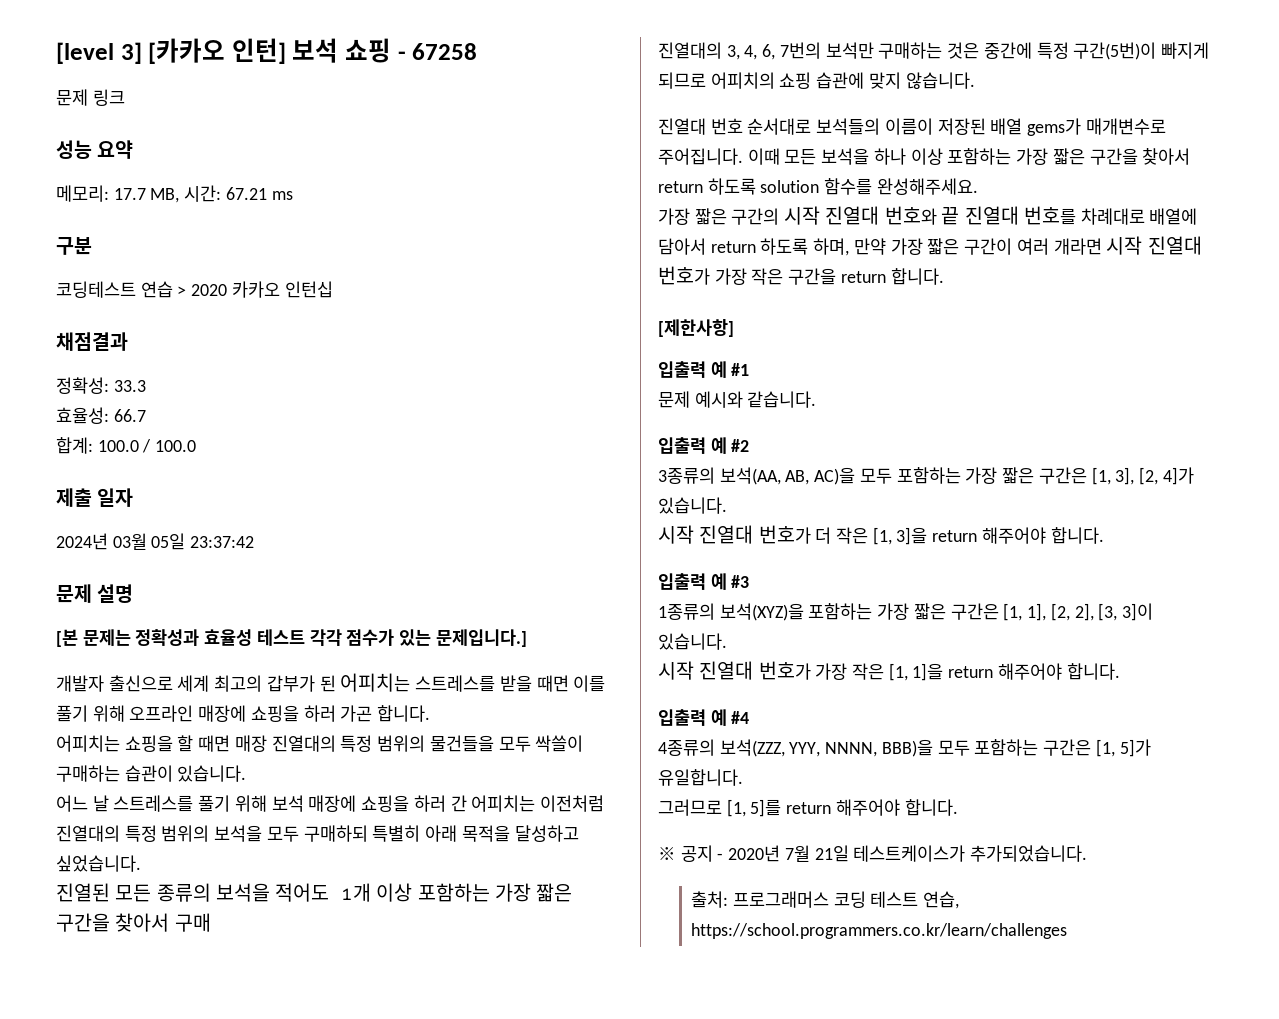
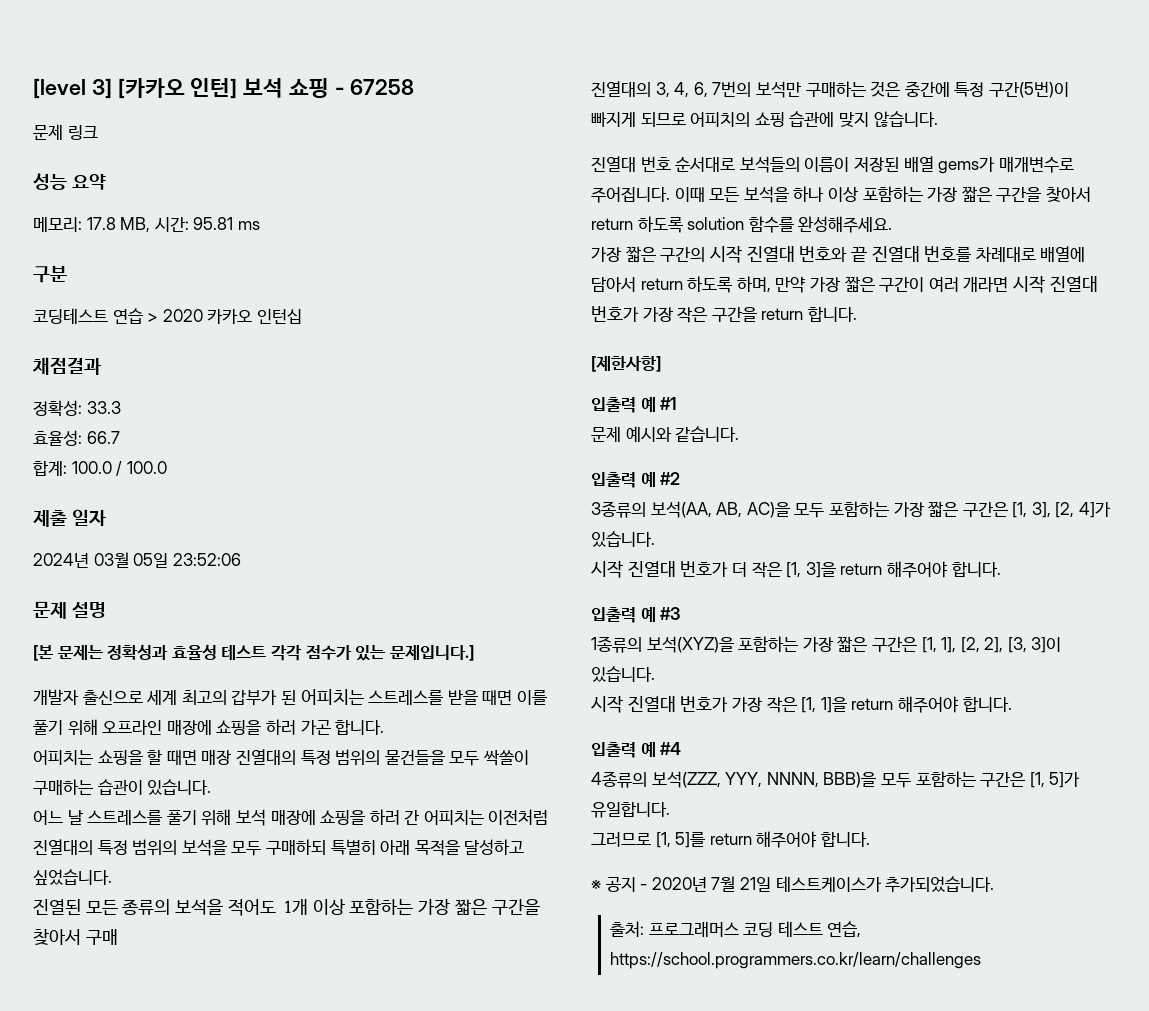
- 메모리: 17.7 MB, 시간: 67.21 ms
+ 메모리: 17.8 MB, 시간: 95.81 ms
- 2024년 03월 05일 23:37:42
+ 2024년 03월 05일 23:52:06

